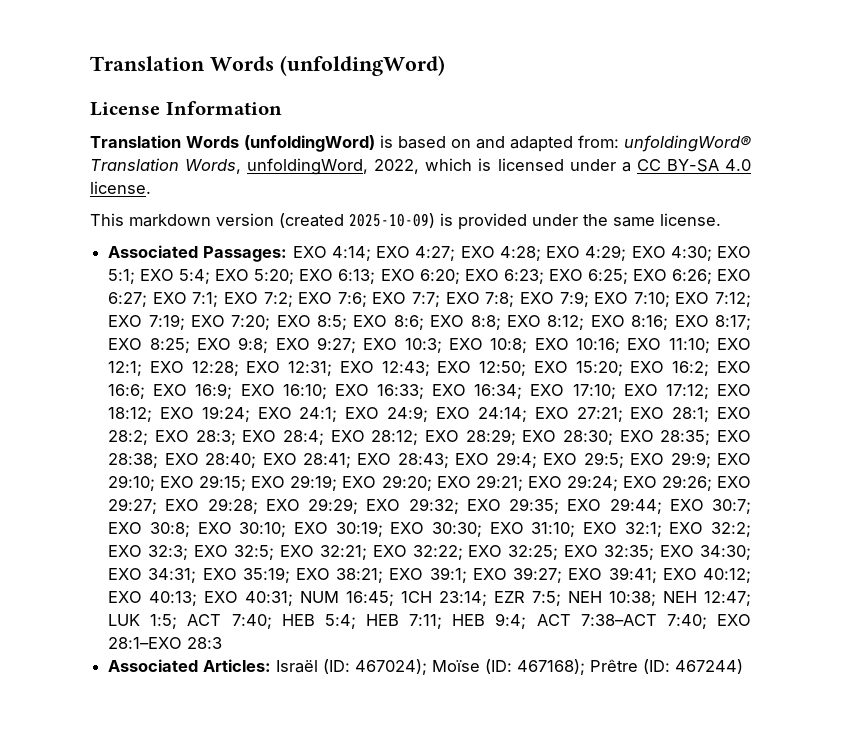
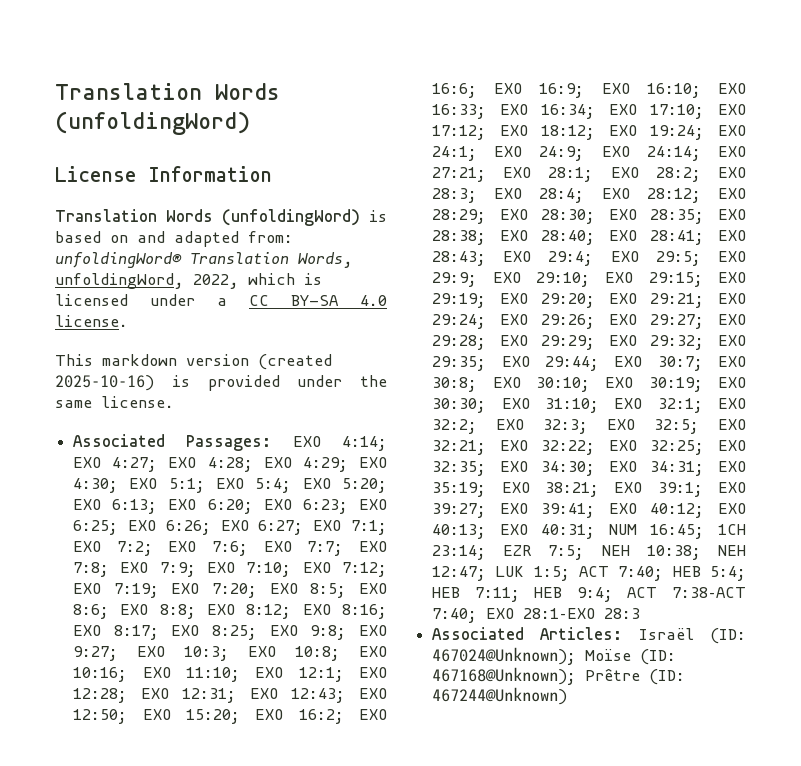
- This markdown version (created 2025-10-09) is provided under the same license.
+ This markdown version (created 2025-10-16) is provided under the same license.
- Associated Articles: Israël (ID: 467024); Moïse (ID: 467168); Prêtre (ID: 467244)
+ Associated Articles: Israël (ID: 467024@Unknown); Moïse (ID: 467168@Unknown); Prêtre (ID: 467244@Unknown)

